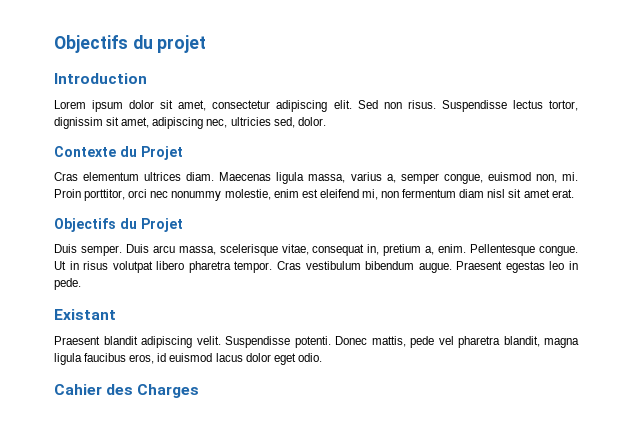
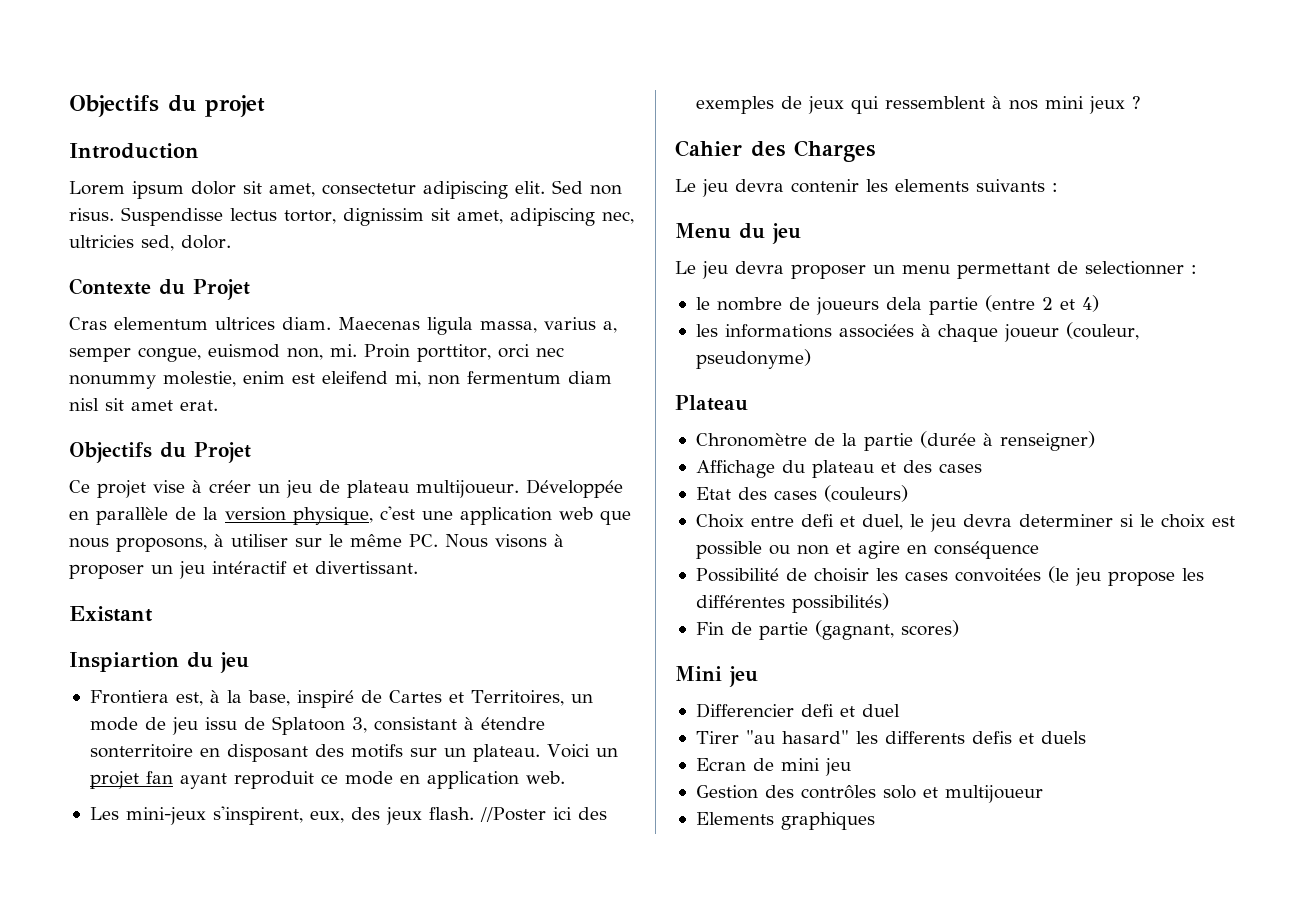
- Duis semper. Duis arcu massa, scelerisque vitae, consequat in, pretium a, enim. Pellentesque congue. Ut in risus volutpat libero pharetra tempor. Cras vestibulum bibendum augue. Praesent egestas leo in pede.
+ Ce projet vise à créer un jeu de plateau multijoueur. Développée en parallèle de la version physique, c'est une application web que nous proposons, à utiliser sur le même PC. Nous visons à proposer un jeu intéractif et divertissant.
  Existant
- Praesent blandit adipiscing velit. Suspendisse potenti. Donec mattis, pede vel pharetra blandit, magna ligula faucibus eros, id euismod lacus dolor eget odio.
+ Inspiartion du jeu
+ Frontiera est, à la base, inspiré de Cartes et Territoires, un mode de jeu issu de Splatoon 3, consistant à étendre sonterritoire en disposant des motifs sur un plateau. Voici un projet fan ayant reproduit ce mode en application web.
+ Les mini-jeux s'inspirent, eux, des jeux flash. //Poster ici des exemples de jeux qui ressemblent à nos mini jeux ?
  Cahier des Charges
+ Le jeu devra contenir les elements suivants :
+ Menu du jeu
+ Le jeu devra proposer un menu permettant de selectionner :
+ le nombre de joueurs dela partie (entre 2 et 4)
+ les informations associées à chaque joueur (couleur, pseudonyme)
+ Plateau
+ Chronomètre de la partie (durée à renseigner)
+ Affichage du plateau et des cases
+ Etat des cases (couleurs)
+ Choix entre defi et duel, le jeu devra determiner si le choix est possible ou non et agire en conséquence
+ Possibilité de choisir les cases convoitées (le jeu propose les différentes possibilités)
+ Fin de partie (gagnant, scores)
+ Mini jeu
+ Differencier defi et duel
+ Tirer "au hasard" les differents defis et duels
+ Ecran de mini jeu
+ Gestion des contrôles solo et multijoueur
+ Elements graphiques

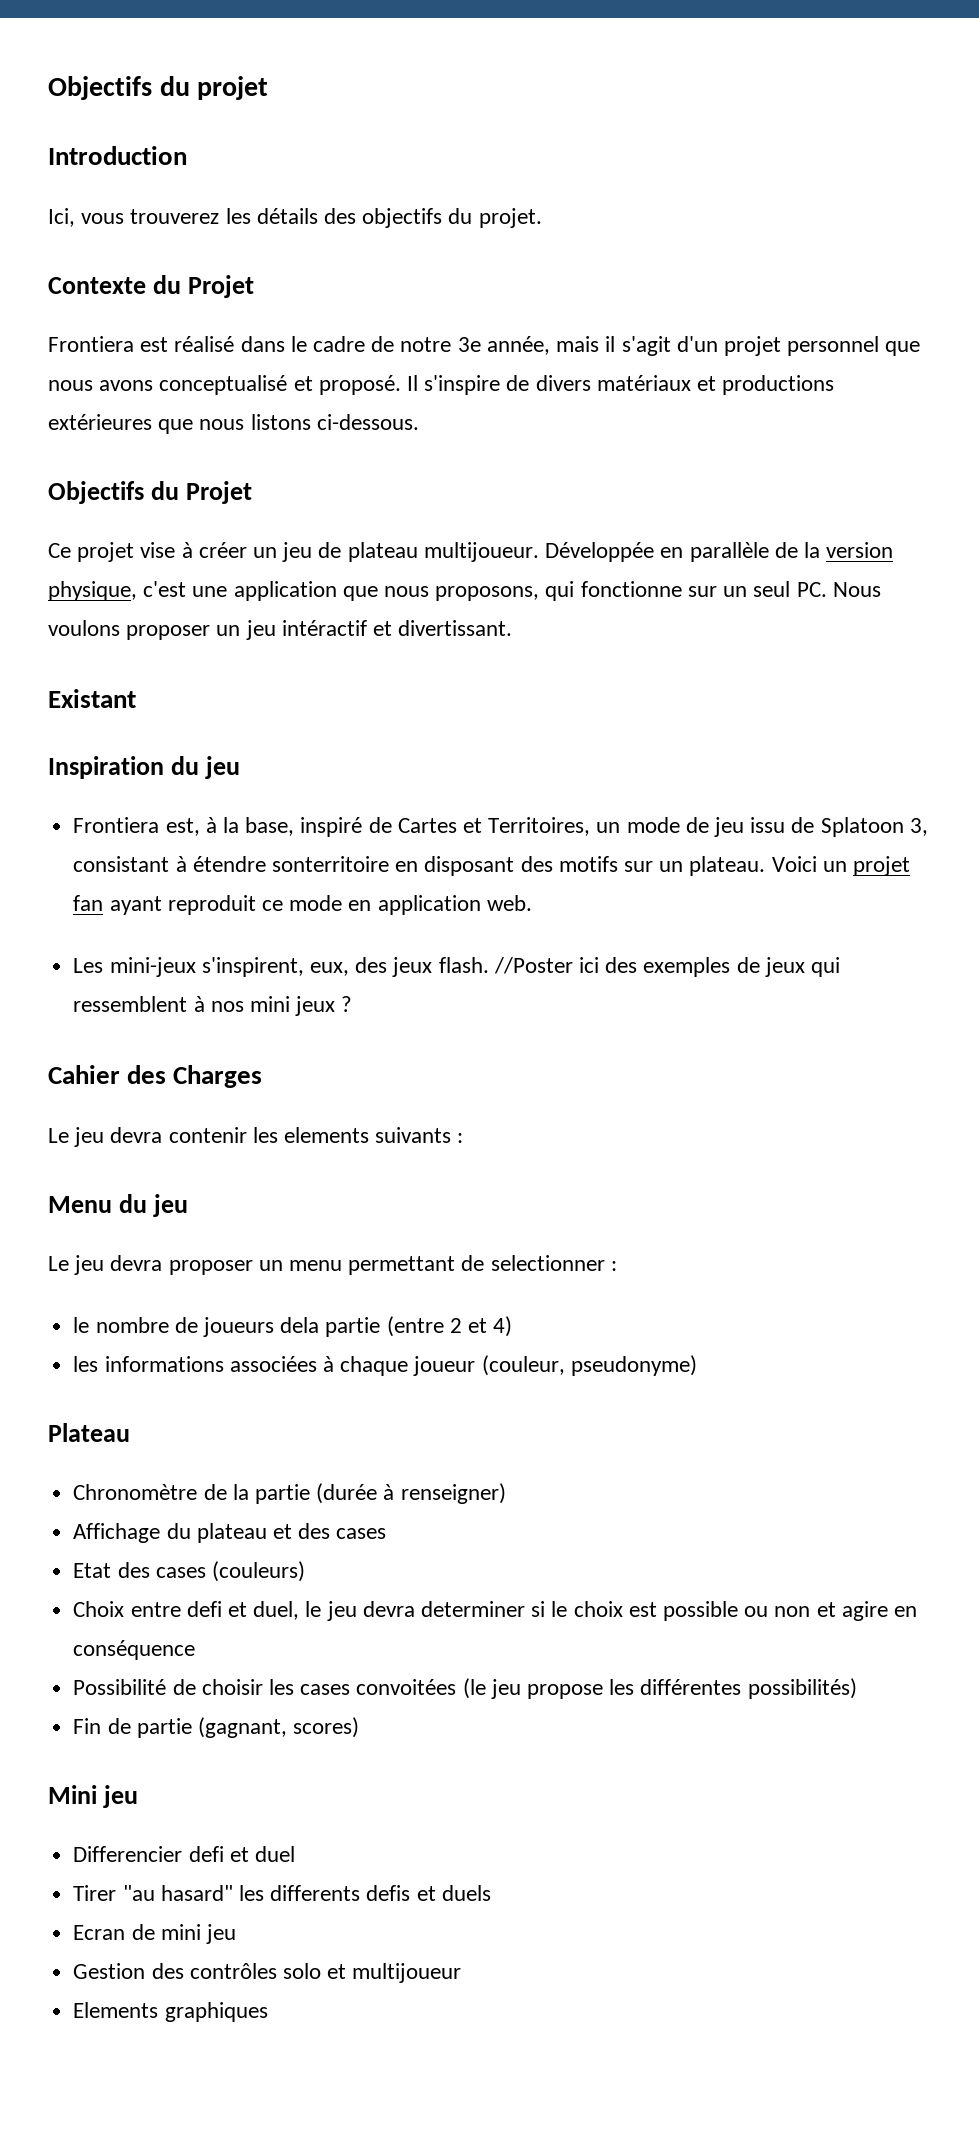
- Lorem ipsum dolor sit amet, consectetur adipiscing elit. Sed non risus. Suspendisse lectus tortor, dignissim sit amet, adipiscing nec, ultricies sed, dolor.
+ Ici, vous trouverez les détails des objectifs du projet.
  Contexte du Projet
- Cras elementum ultrices diam. Maecenas ligula massa, varius a, semper congue, euismod non, mi. Proin porttitor, orci nec nonummy molestie, enim est eleifend mi, non fermentum diam nisl sit amet erat.
+ Frontiera est réalisé dans le cadre de notre 3e année, mais il s'agit d'un projet personnel que nous avons conceptualisé et proposé. Il s'inspire de divers matériaux et productions extérieures que nous listons ci-dessous.
- Développée en parallèle de la version physique, c'est une application web que nous proposons, à utiliser sur le même PC. Nous visons à proposer un jeu intéractif et divertissant.
+ Développée en parallèle de la version physique, c'est une application que nous proposons, qui fonctionne sur un seul PC. Nous voulons proposer un jeu intéractif et divertissant.
- Inspiartion du jeu
+ Inspiration du jeu

